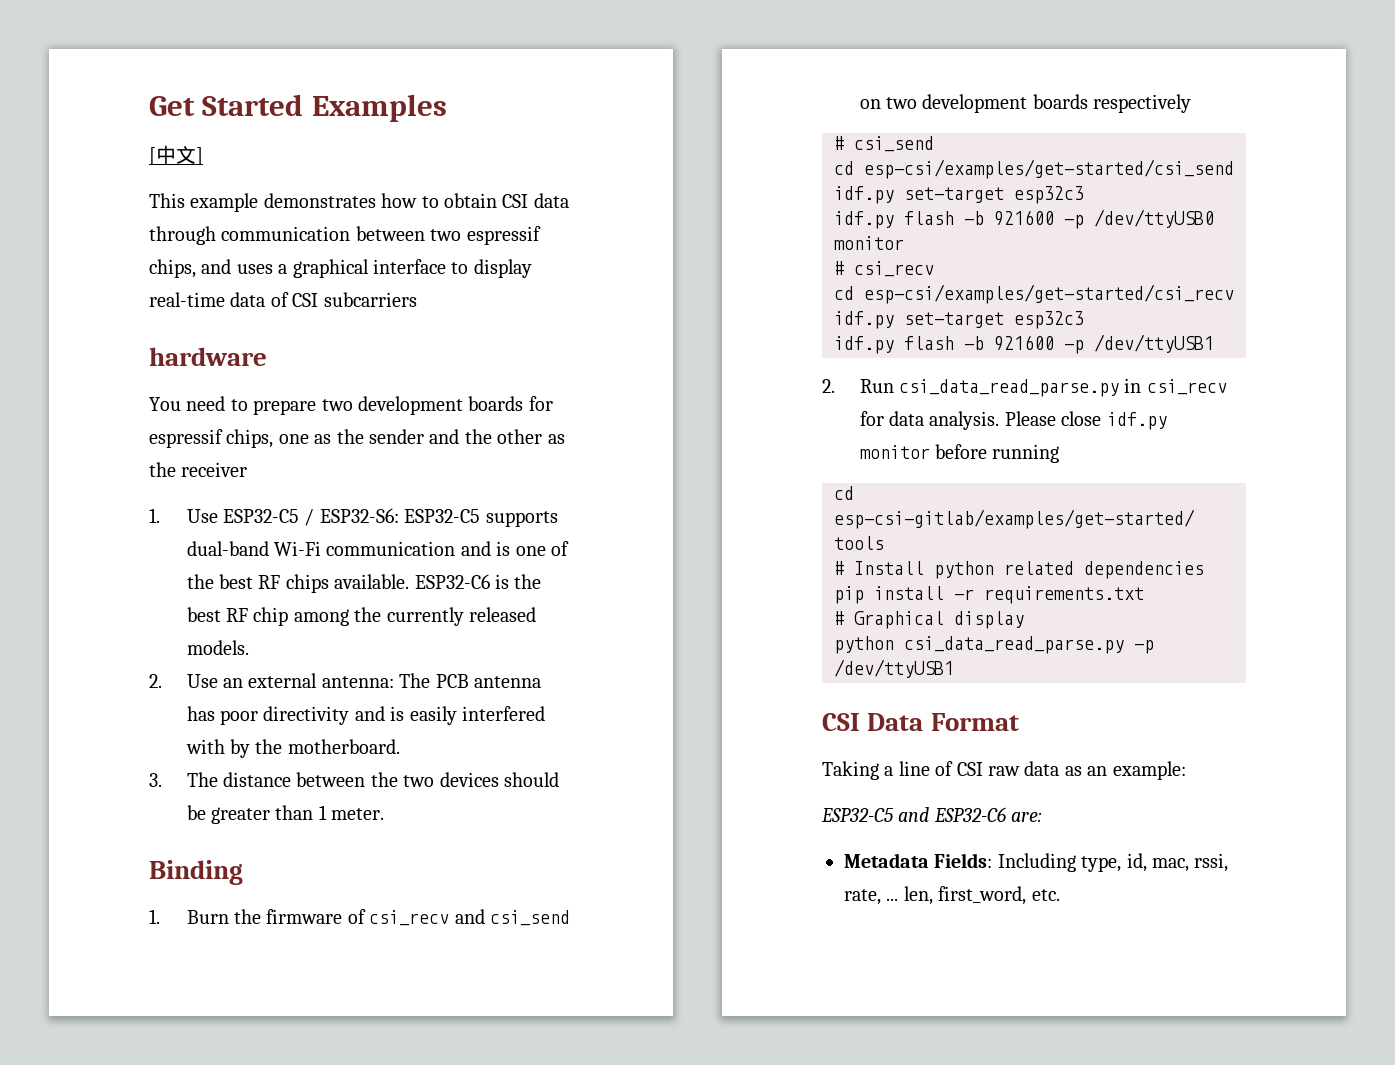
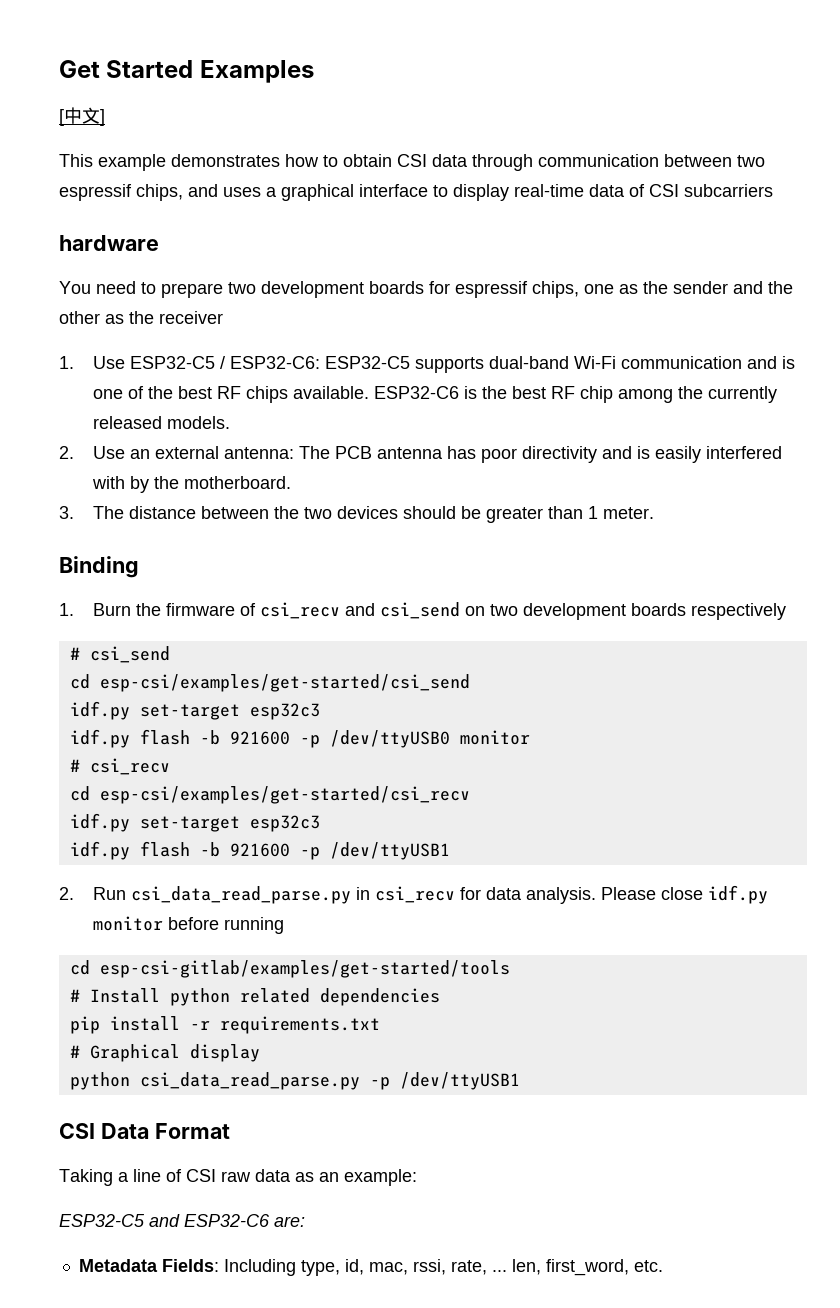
- 1. Use ESP32-C5 / ESP32-S6: ESP32-C5 supports dual-band Wi-Fi communication and is one of the best RF chips available.
+ 1. Use ESP32-C5 / ESP32-C6: ESP32-C5 supports dual-band Wi-Fi communication and is one of the best RF chips available.

